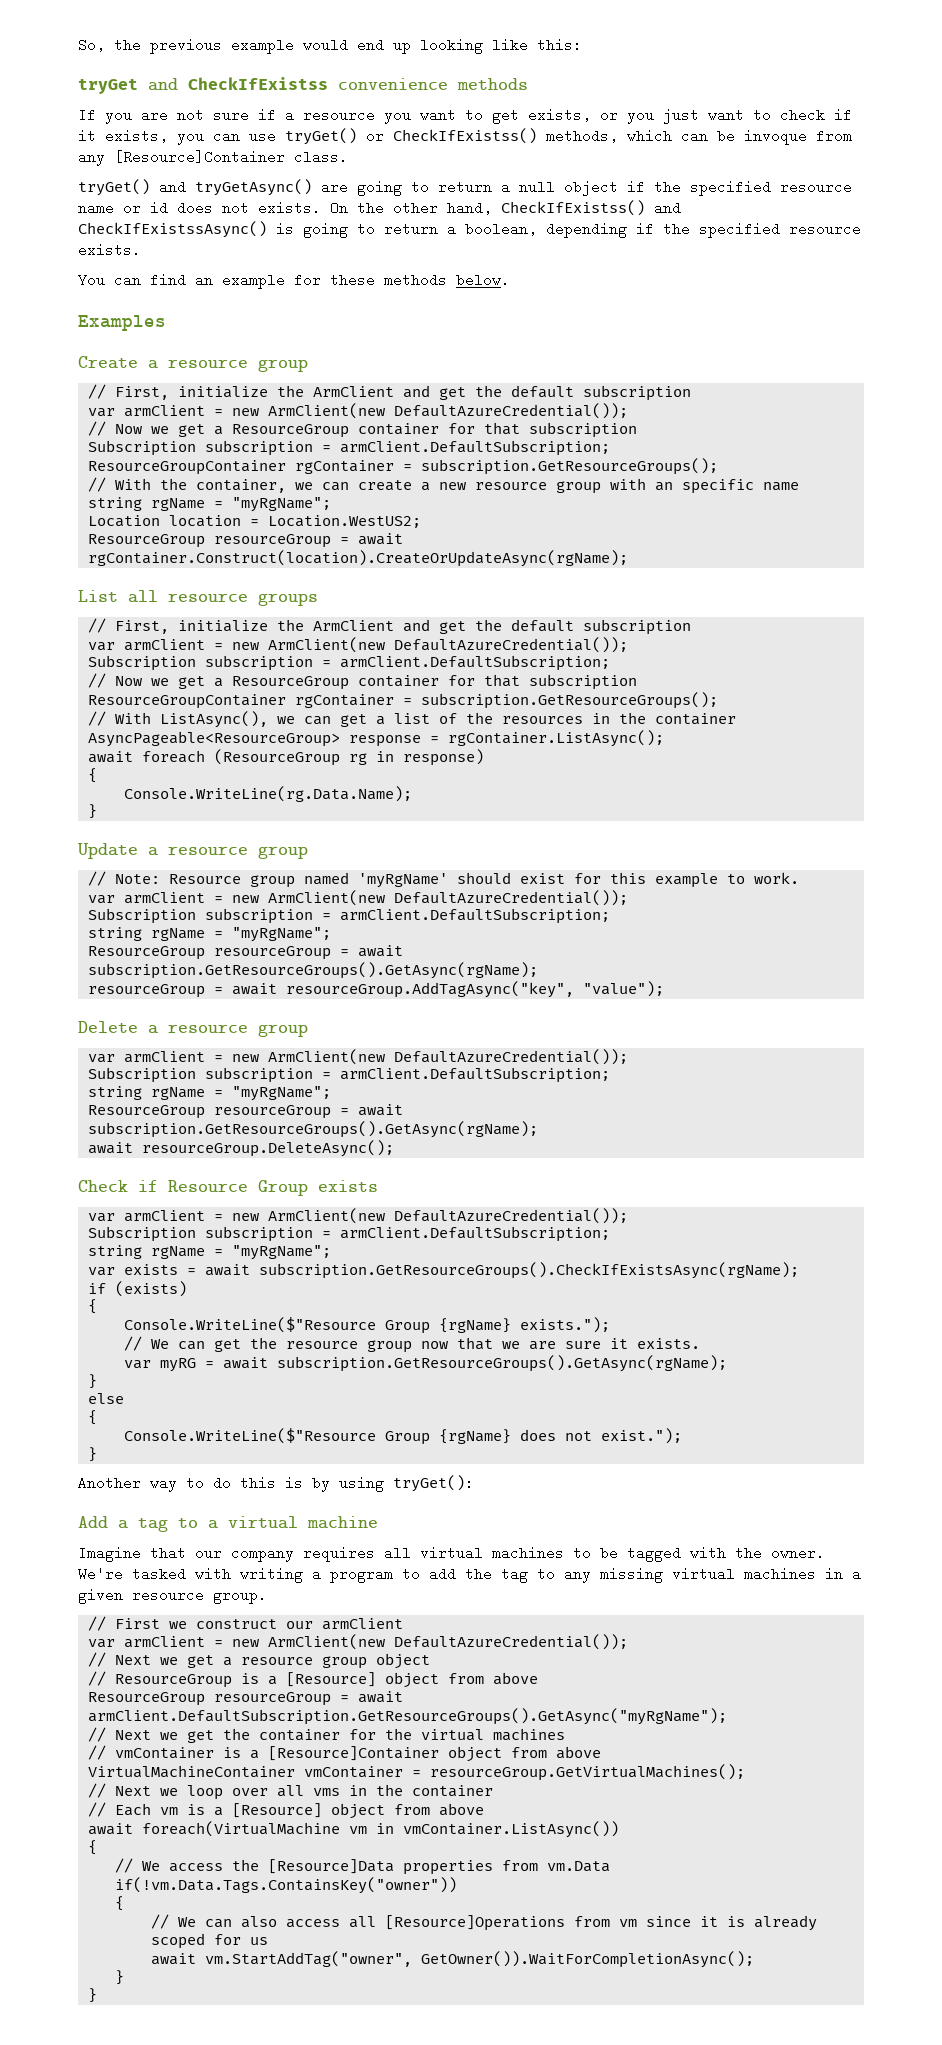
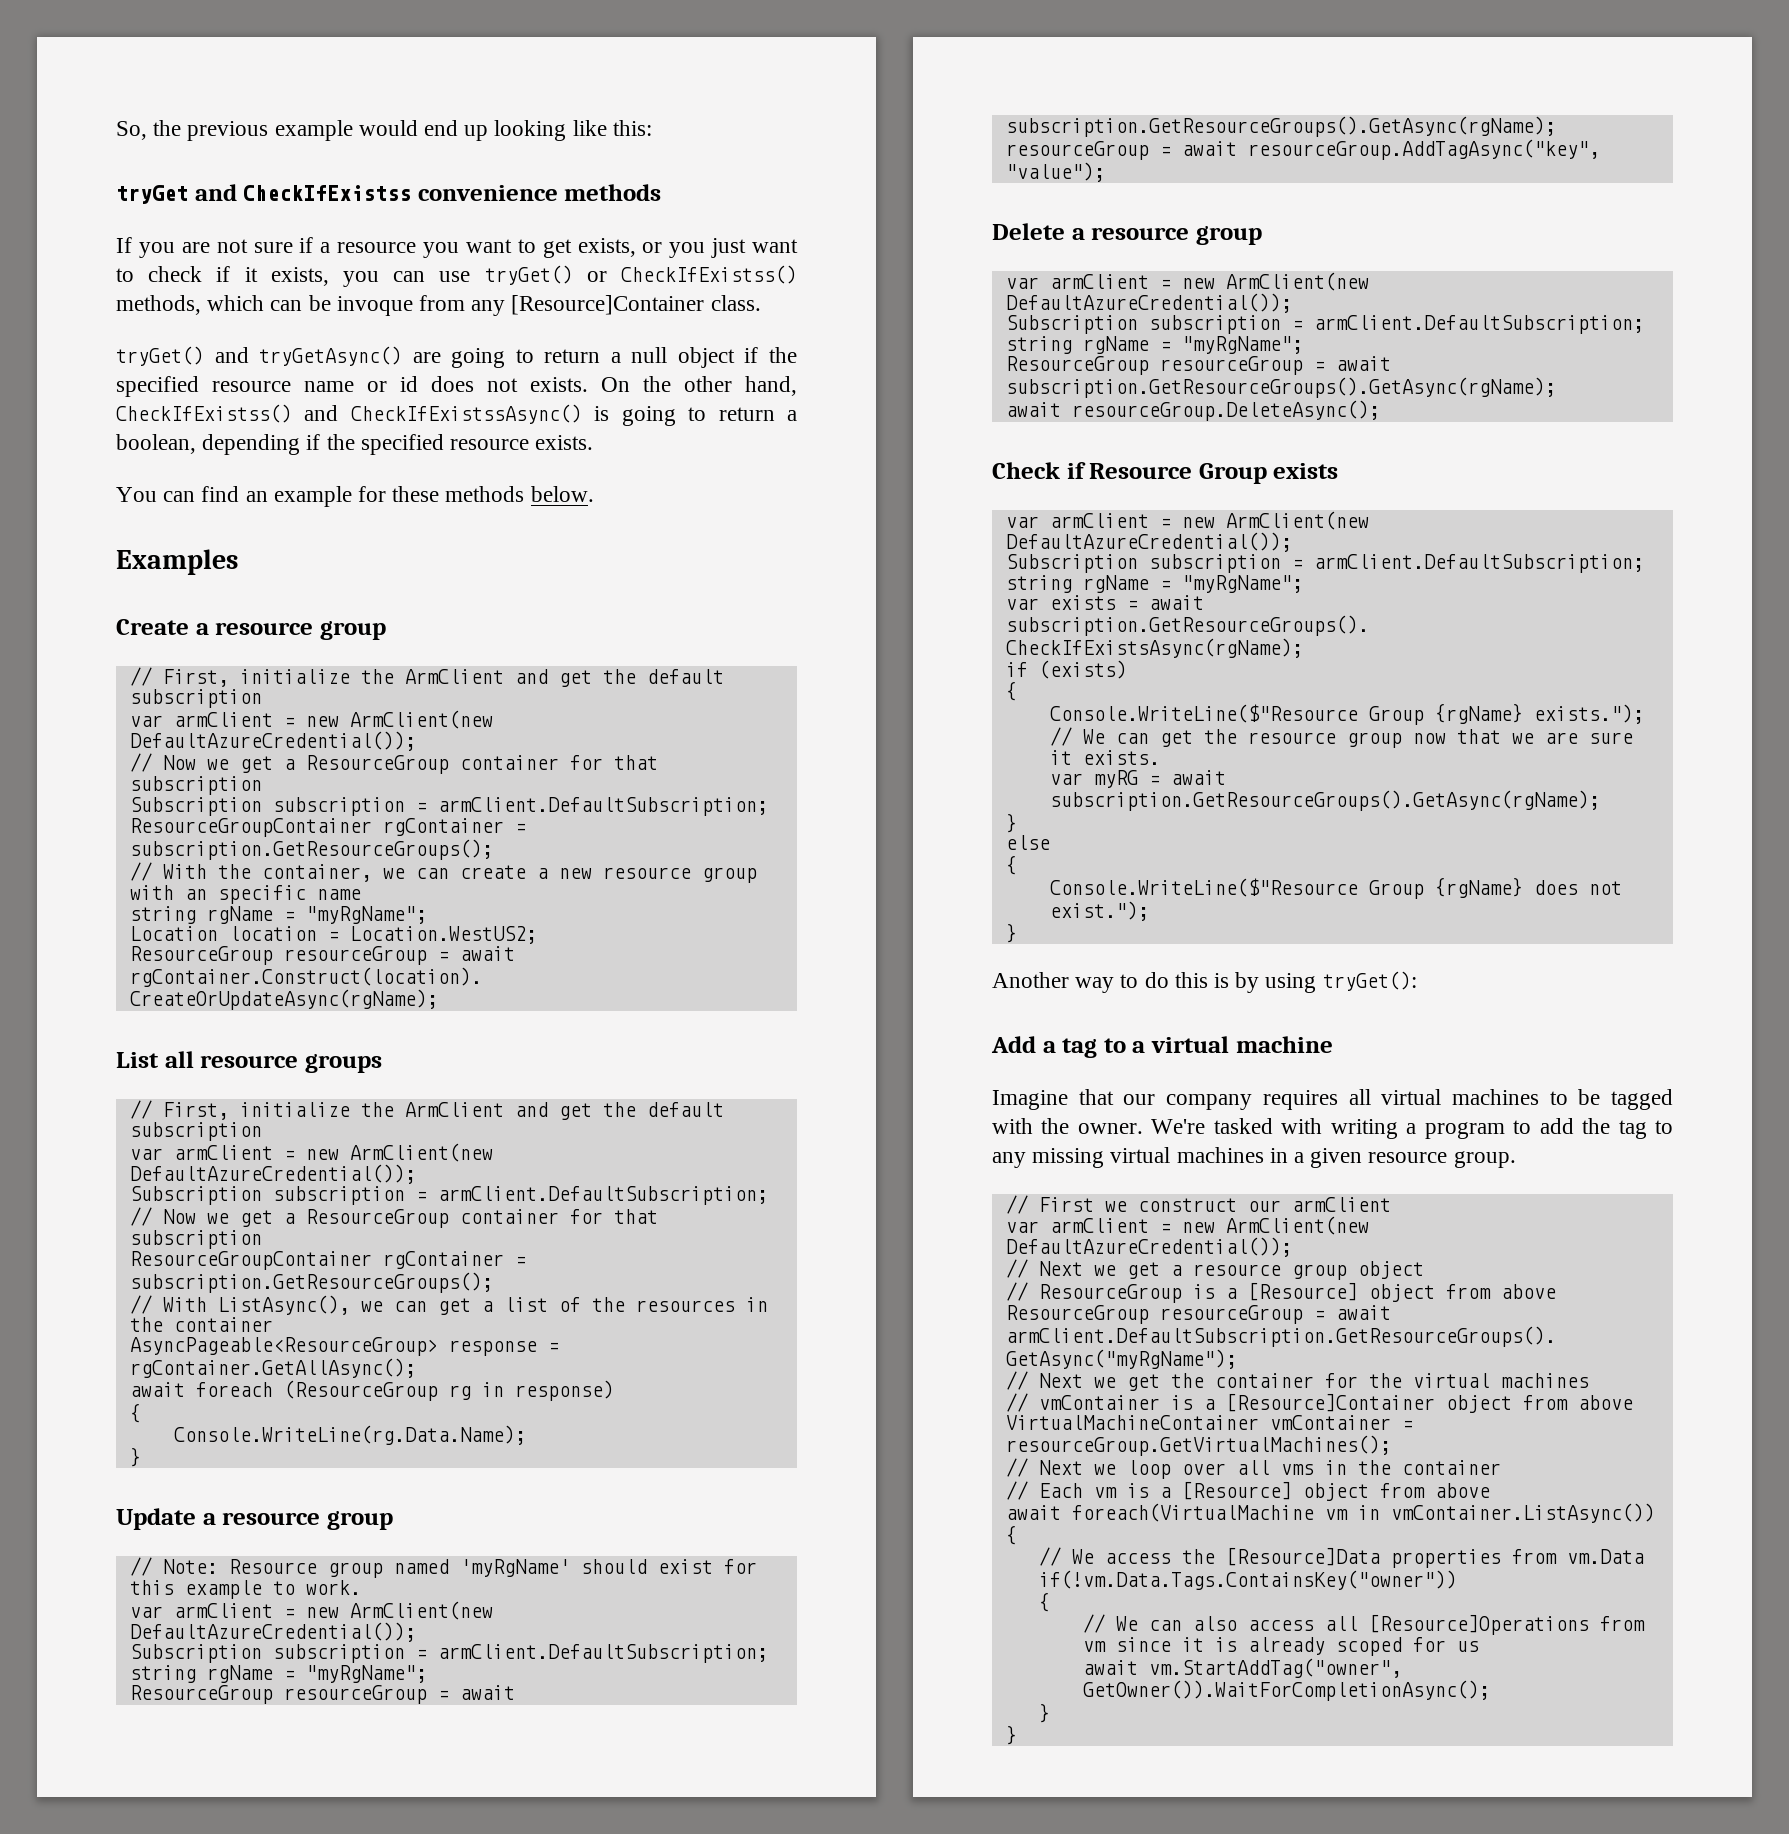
- AsyncPageable<ResourceGroup> response = rgContainer.ListAsync();
+ AsyncPageable<ResourceGroup> response = rgContainer.GetAllAsync();

